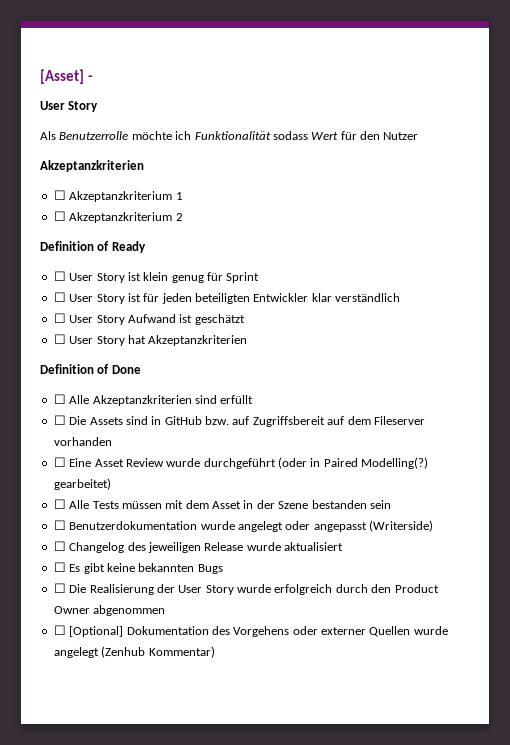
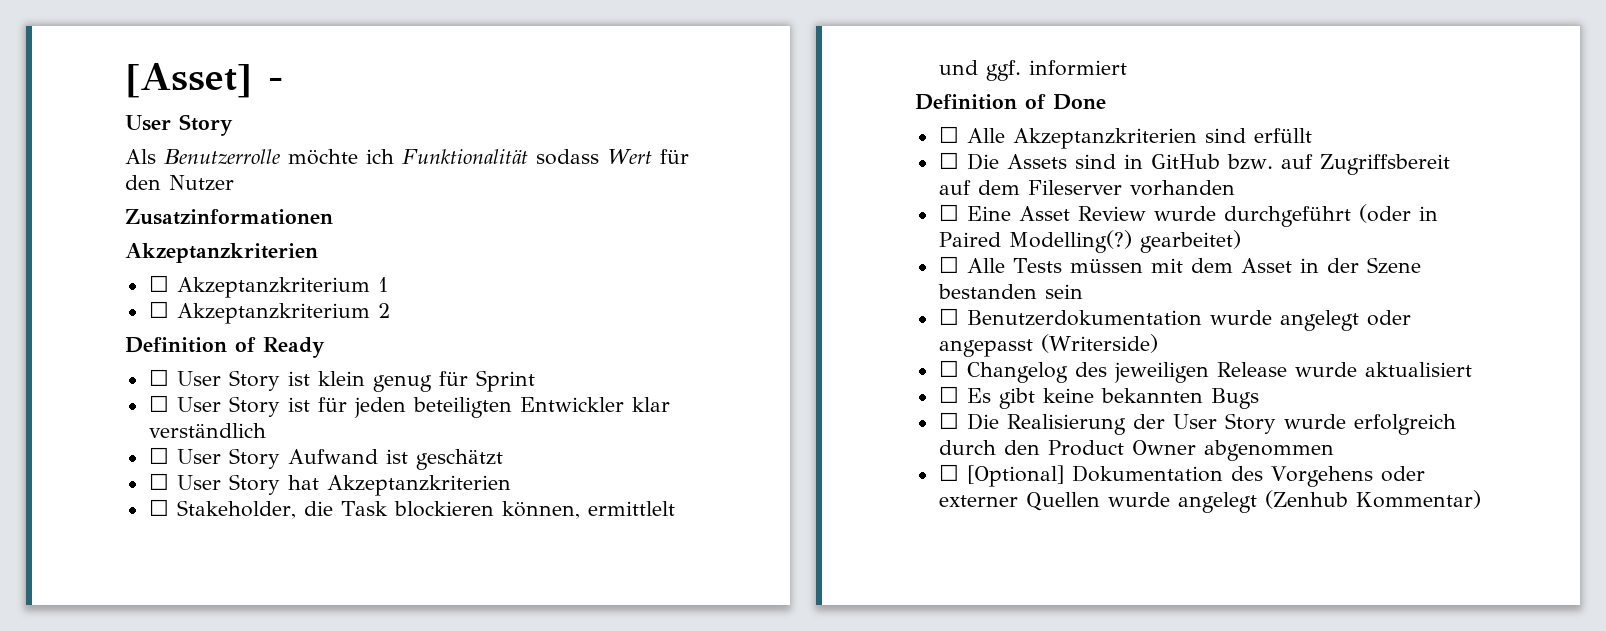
+ Zusatzinformationen
+ ☐ Stakeholder, die Task blockieren können, ermittlelt und ggf. informiert

